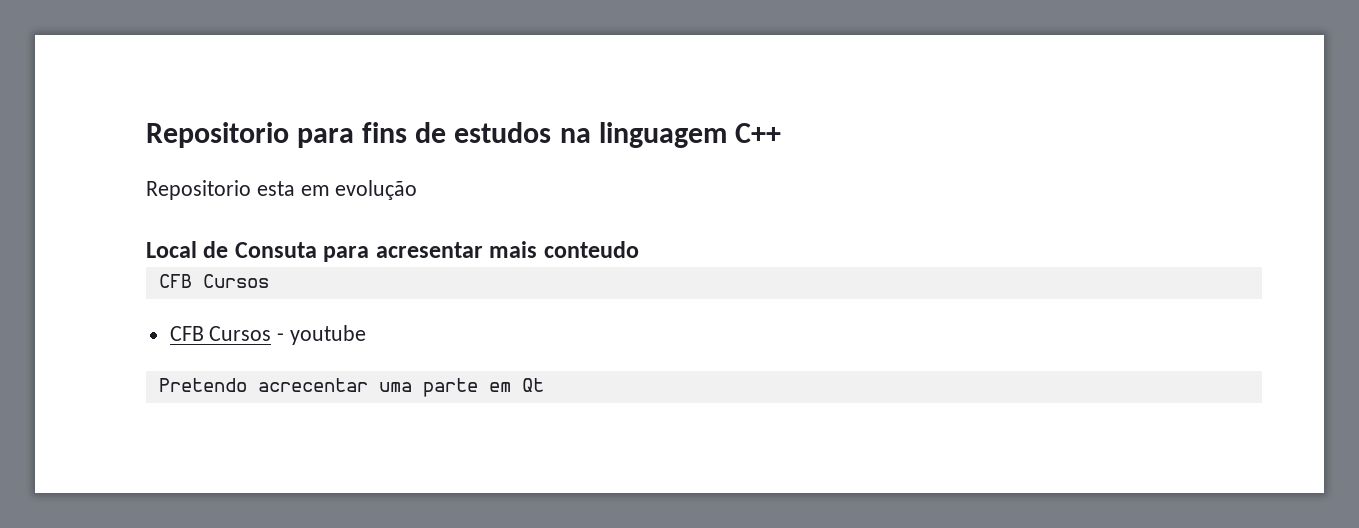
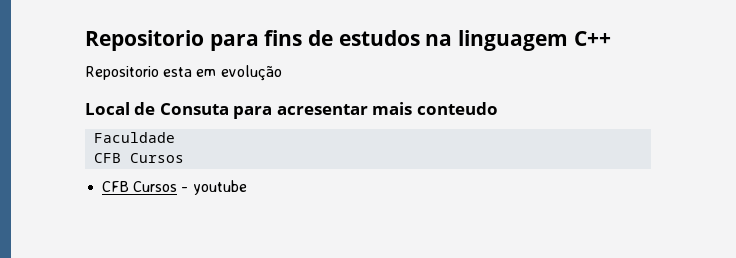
+ Faculdade
- Pretendo acrecentar uma parte em Qt

